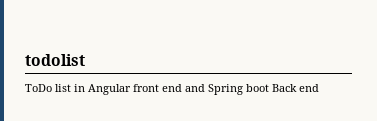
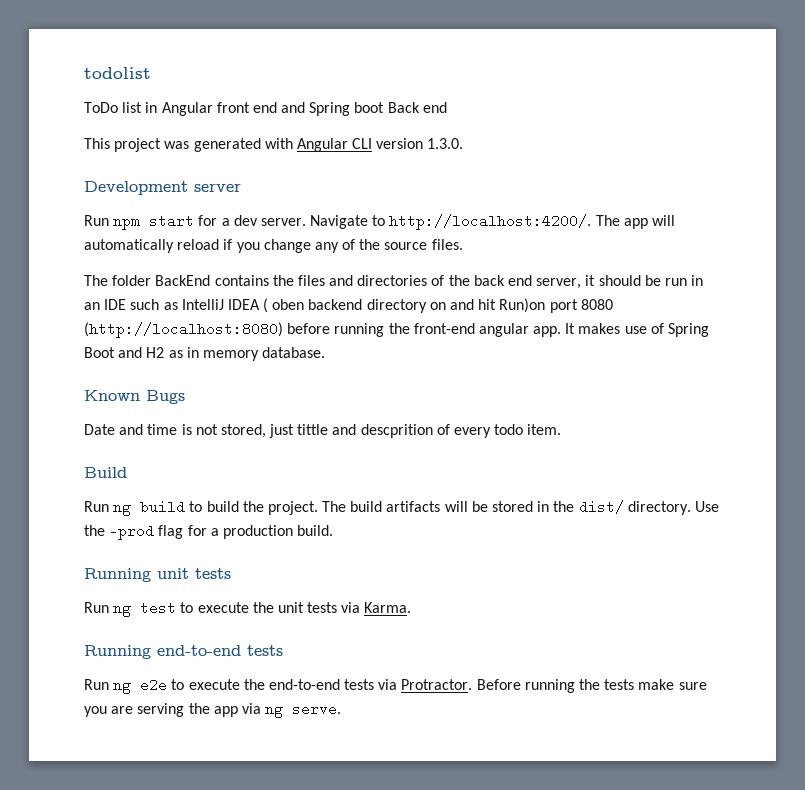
+ This project was generated with Angular CLI version 1.3.0.
+ Development server
+ Run npm start for a dev server. Navigate to http://localhost:4200/. The app will automatically reload if you change any of the source files.
+ The folder BackEnd contains the files and directories of the back end server, it should be run in an IDE such as IntelliJ IDEA ( oben backend directory on and hit Run)on port 8080 (http://localhost:8080) before running the front-end angular app. It makes use of Spring Boot and H2 as in memory database.
+ Known Bugs
+ Date and time is not stored, just tittle and descprition of every todo item.
+ Build
+ Run ng build to build the project. The build artifacts will be stored in the dist/ directory. Use the -prod flag for a production build.
+ Running unit tests
+ Run ng test to execute the unit tests via Karma.
+ Running end-to-end tests
+ Run ng e2e to execute the end-to-end tests via Protractor. Before running the tests make sure you are serving the app via ng serve.

